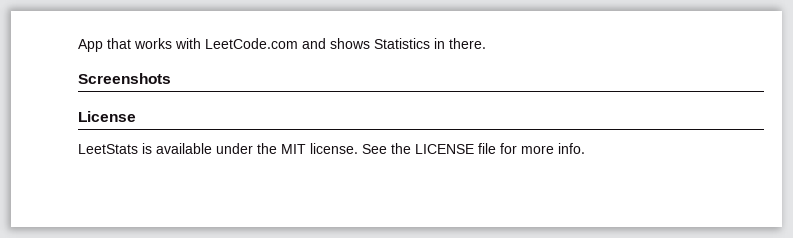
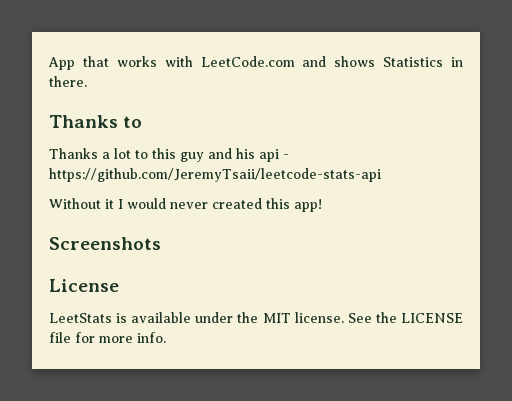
+ Thanks to
+ Thanks a lot to this guy and his api - https://github.com/JeremyTsaii/leetcode-stats-api
+ Without it I would never created this app!

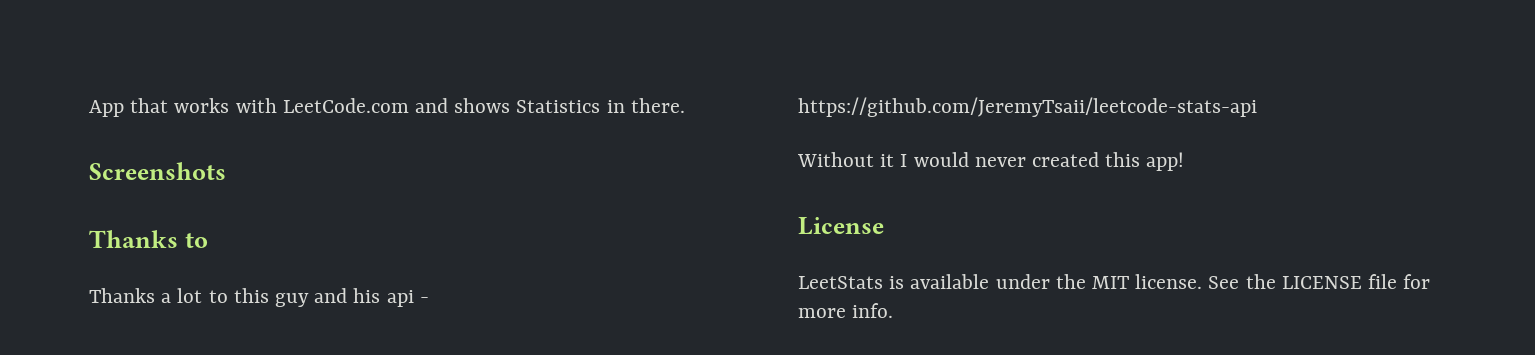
+ Screenshots
- Screenshots

